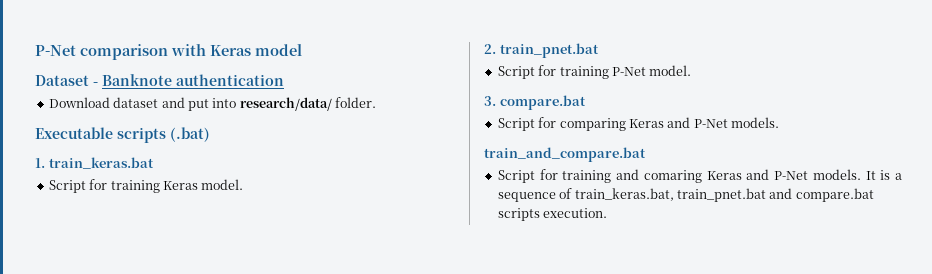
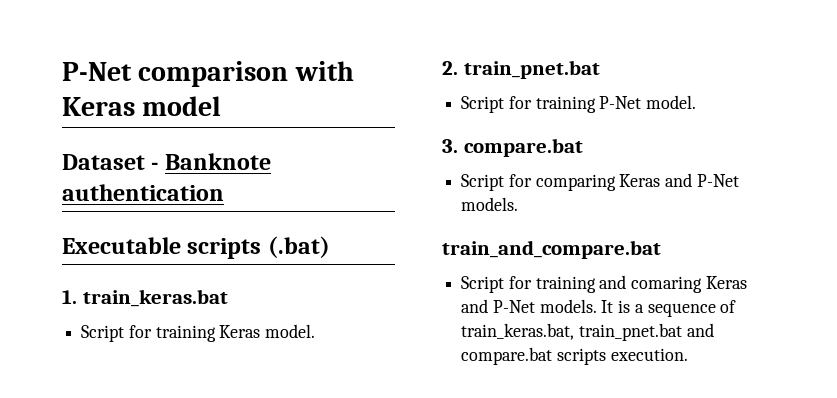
- Download dataset and put into research/data/ folder.

